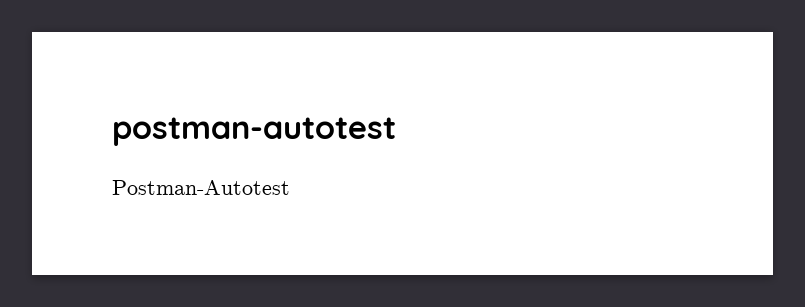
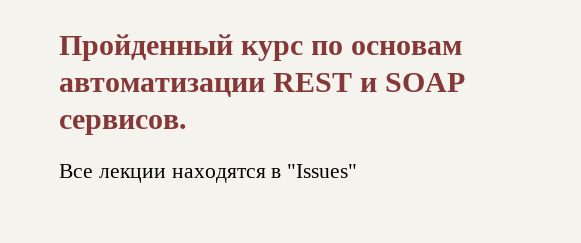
- postman-autotest
- Postman-Autotest
+ Пройденный курс по основам автоматизации REST и SOAP сервисов.
+ Все лекции находятся в "Issues"

